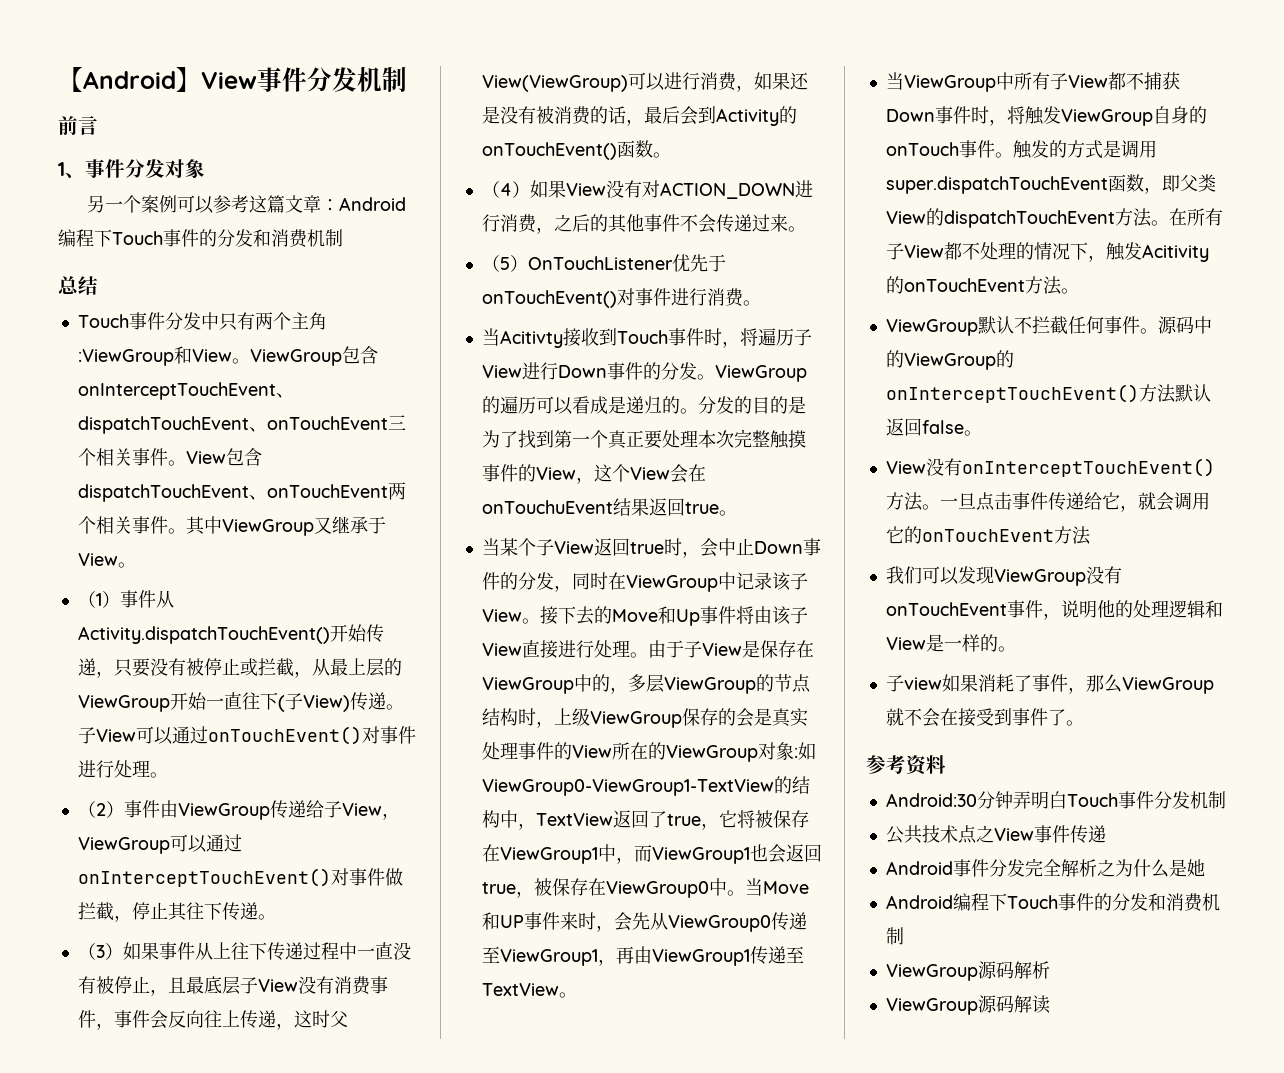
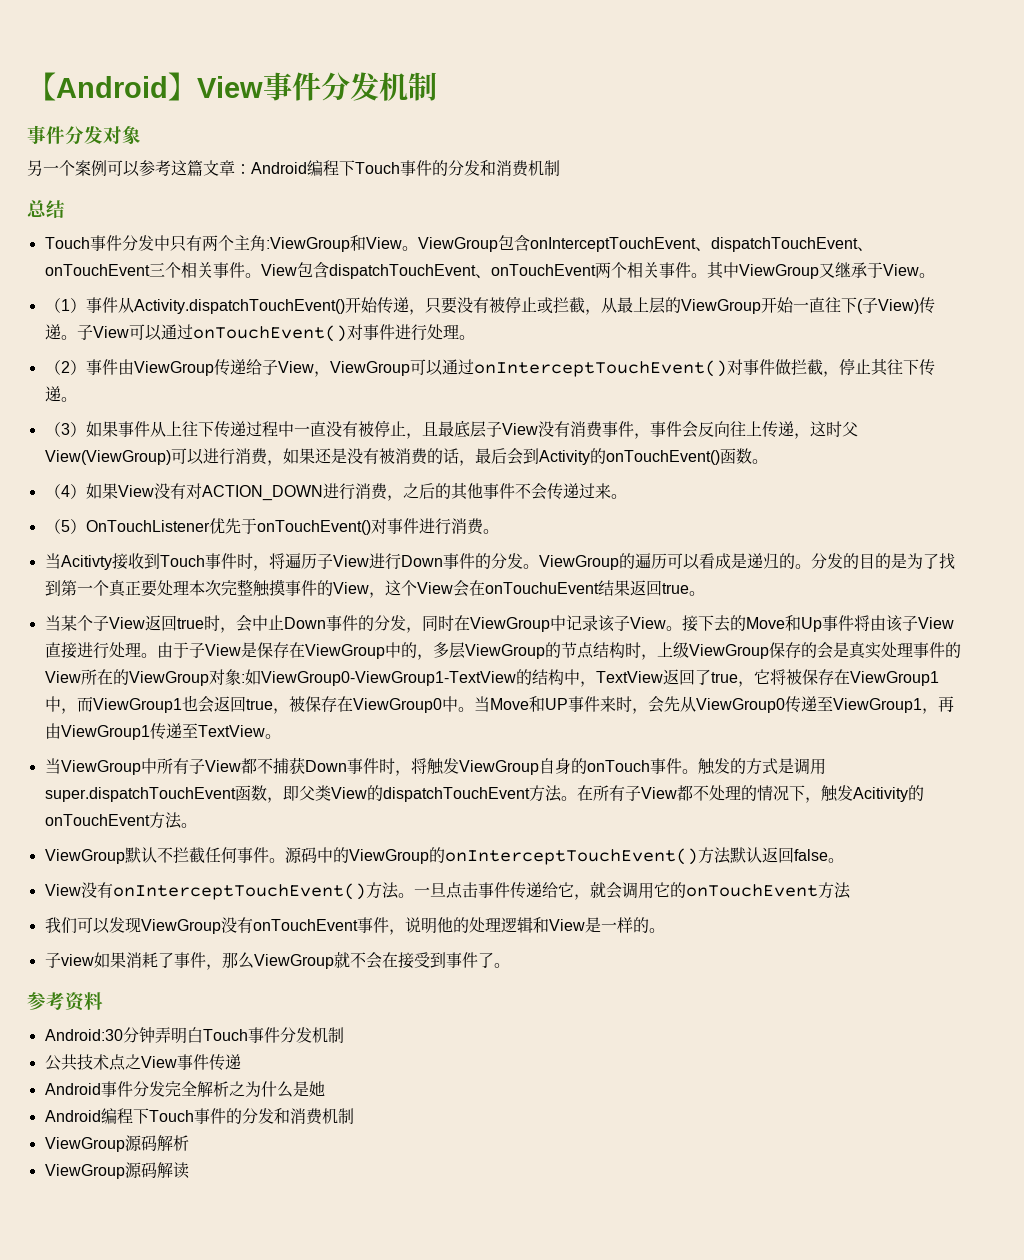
- 前言
- 1、事件分发对象
+ 事件分发对象

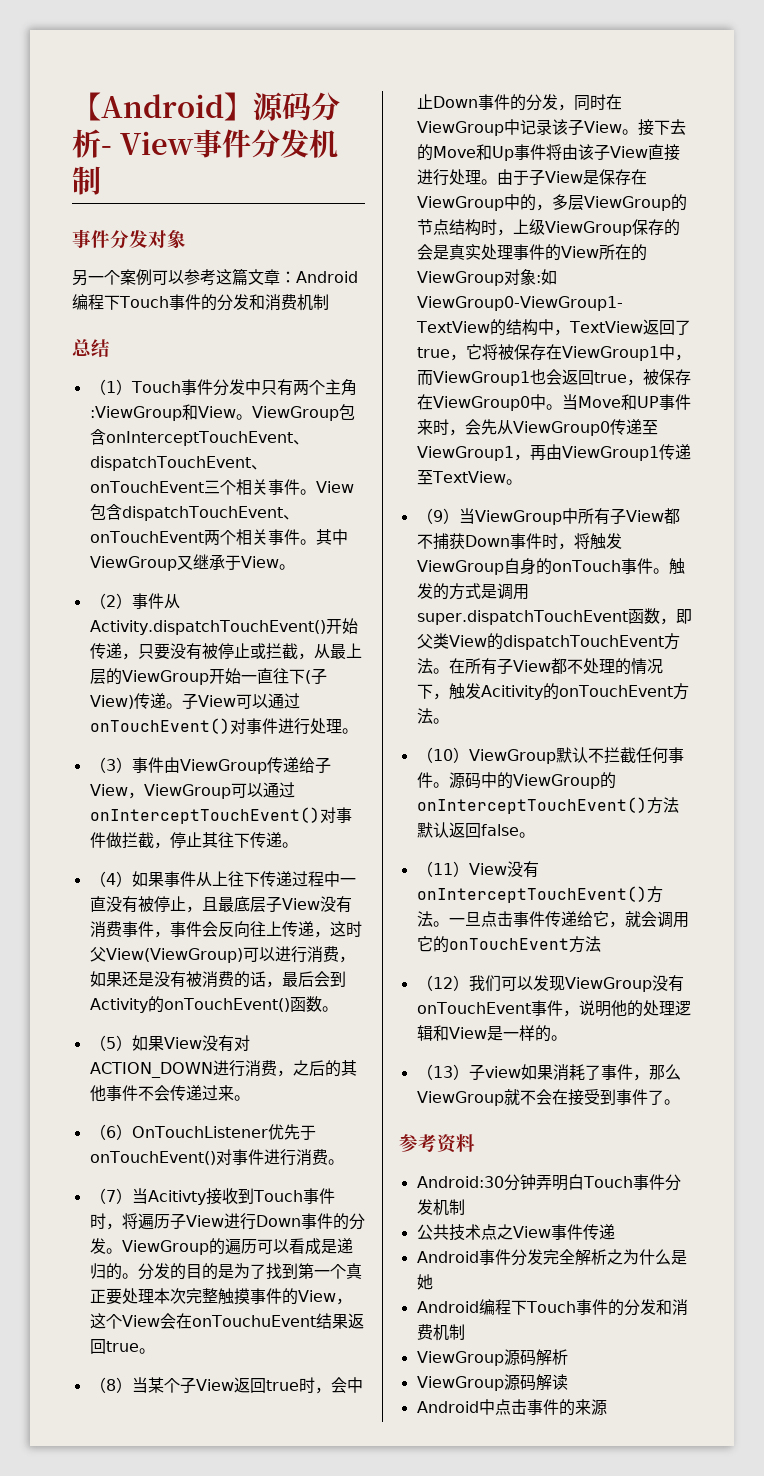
- 【Android】View事件分发机制
+ 【Android】源码分析- View事件分发机制
- Touch事件分发中只有两个主角:ViewGroup和View。
+ （1）Touch事件分发中只有两个主角:ViewGroup和View。
- （1）事件从Activity.dispatchTouchEvent()开始传递，只要没有被停止或拦截，从最上层的ViewGroup开始一直往下(子View)传递。
+ （2）事件从Activity.dispatchTouchEvent()开始传递，只要没有被停止或拦截，从最上层的ViewGroup开始一直往下(子View)传递。
- （2）事件由ViewGroup传递给子View，ViewGroup可以通过onInterceptTouchEvent()对事件做拦截，停止其往下传递。
+ （3）事件由ViewGroup传递给子View，ViewGroup可以通过onInterceptTouchEvent()对事件做拦截，停止其往下传递。
- （3）如果事件从上往下传递过程中一直没有被停止，且最底层子View没有消费事件，事件会反向往上传递，这时父View(ViewGroup)可以进行消费，如果还是没有被消费的话，最后会到Activity的onTouchEvent()函数。
+ （4）如果事件从上往下传递过程中一直没有被停止，且最底层子View没有消费事件，事件会反向往上传递，这时父View(ViewGroup)可以进行消费，如果还是没有被消费的话，最后会到Activity的onTouchEvent()函数。
- （4）如果View没有对ACTION_DOWN进行消费，之后的其他事件不会传递过来。
+ （5）如果View没有对ACTION_DOWN进行消费，之后的其他事件不会传递过来。
- （5）OnTouchListener优先于onTouchEvent()对事件进行消费。
+ （6）OnTouchListener优先于onTouchEvent()对事件进行消费。
- 当Acitivty接收到Touch事件时，将遍历子View进行Down事件的分发。
+ （7）当Acitivty接收到Touch事件时，将遍历子View进行Down事件的分发。
- 当某个子View返回true时，会中止Down事件的分发，同时在ViewGroup中记录该子View。
+ （8）当某个子View返回true时，会中止Down事件的分发，同时在ViewGroup中记录该子View。
- 当ViewGroup中所有子View都不捕获Down事件时，将触发ViewGroup自身的onTouch事件。
+ （9）当ViewGroup中所有子View都不捕获Down事件时，将触发ViewGroup自身的onTouch事件。
- ViewGroup默认不拦截任何事件。
+ （10）ViewGroup默认不拦截任何事件。
- View没有onInterceptTouchEvent()方法。
+ （11）View没有onInterceptTouchEvent()方法。
- 我们可以发现ViewGroup没有onTouchEvent事件，说明他的处理逻辑和View是一样的。
+ （12）我们可以发现ViewGroup没有onTouchEvent事件，说明他的处理逻辑和View是一样的。
- 子view如果消耗了事件，那么ViewGroup就不会在接受到事件了。
+ （13）子view如果消耗了事件，那么ViewGroup就不会在接受到事件了。
+ Android中点击事件的来源

